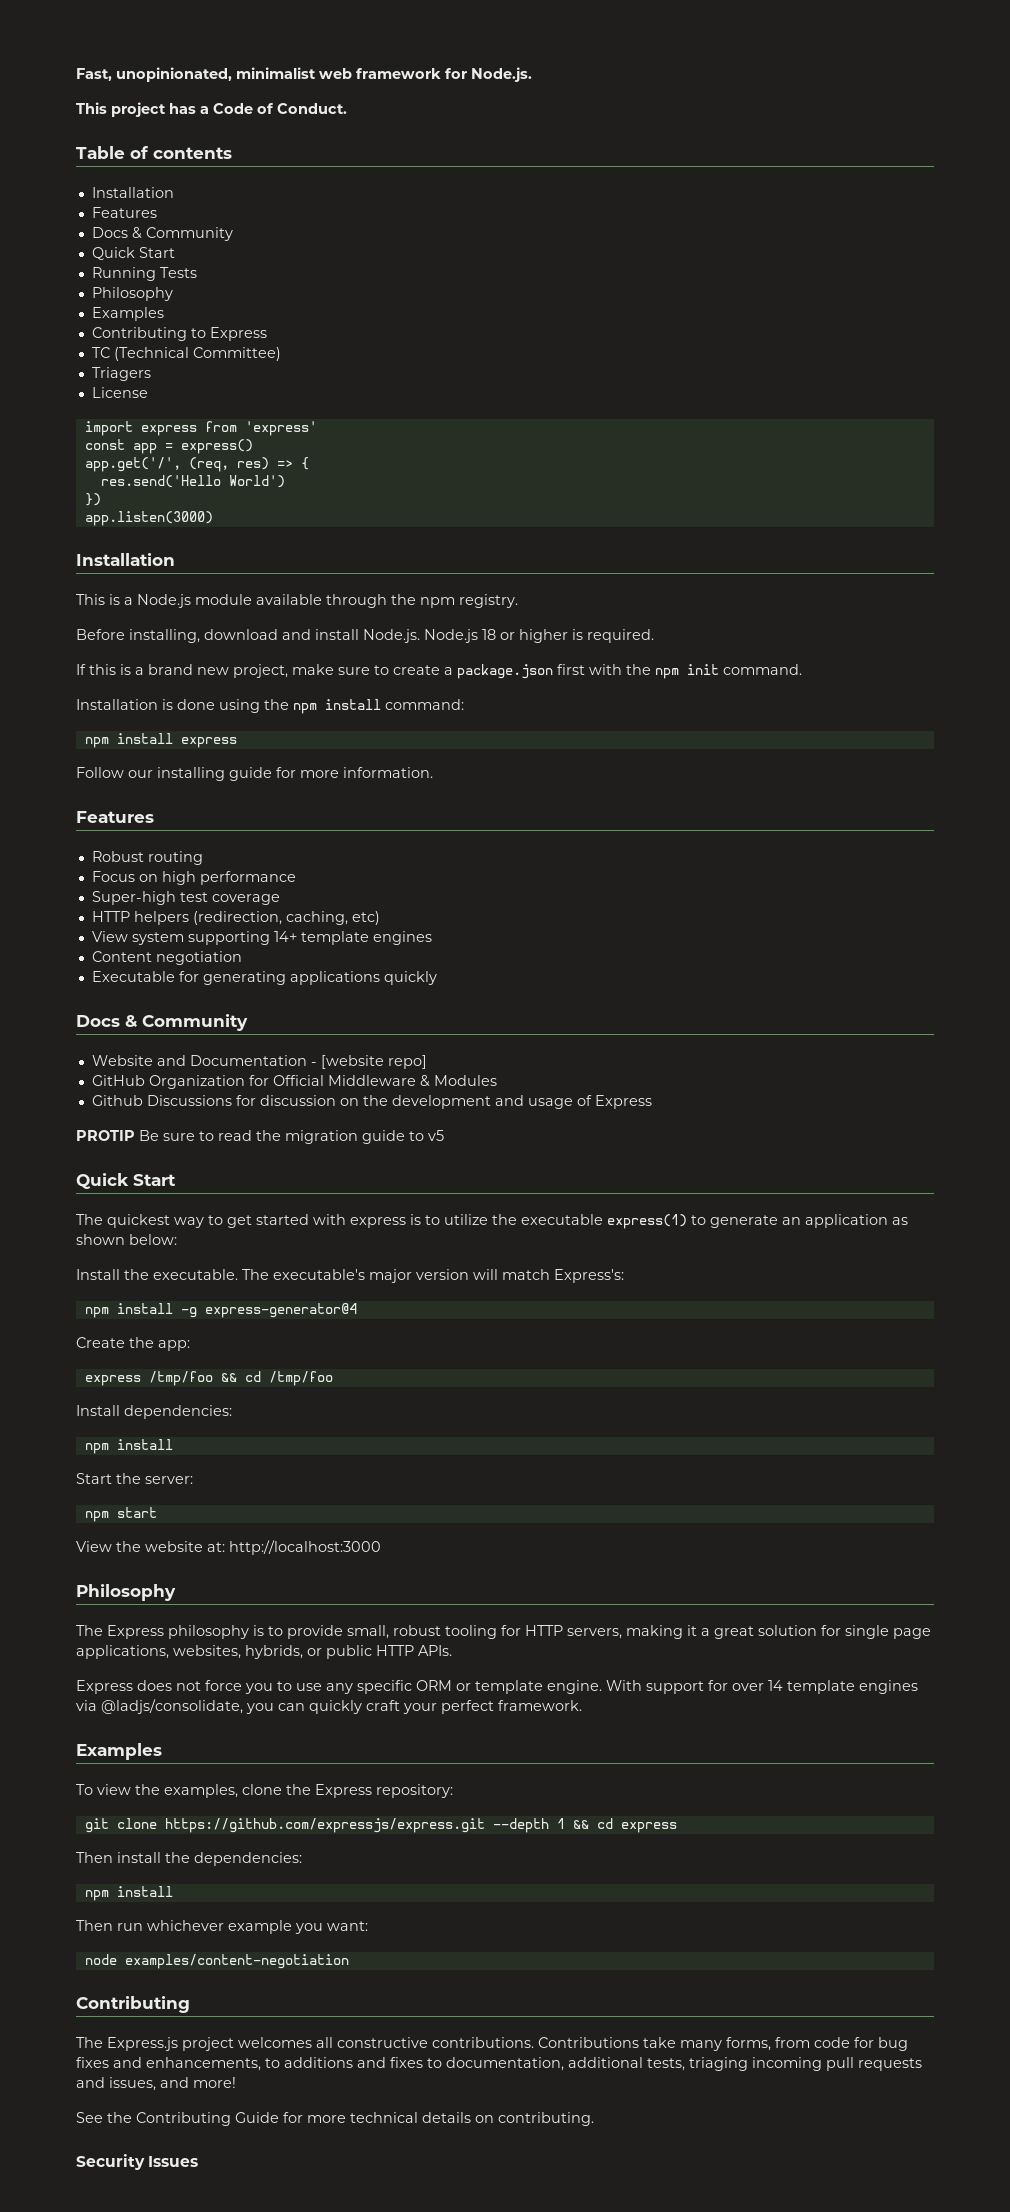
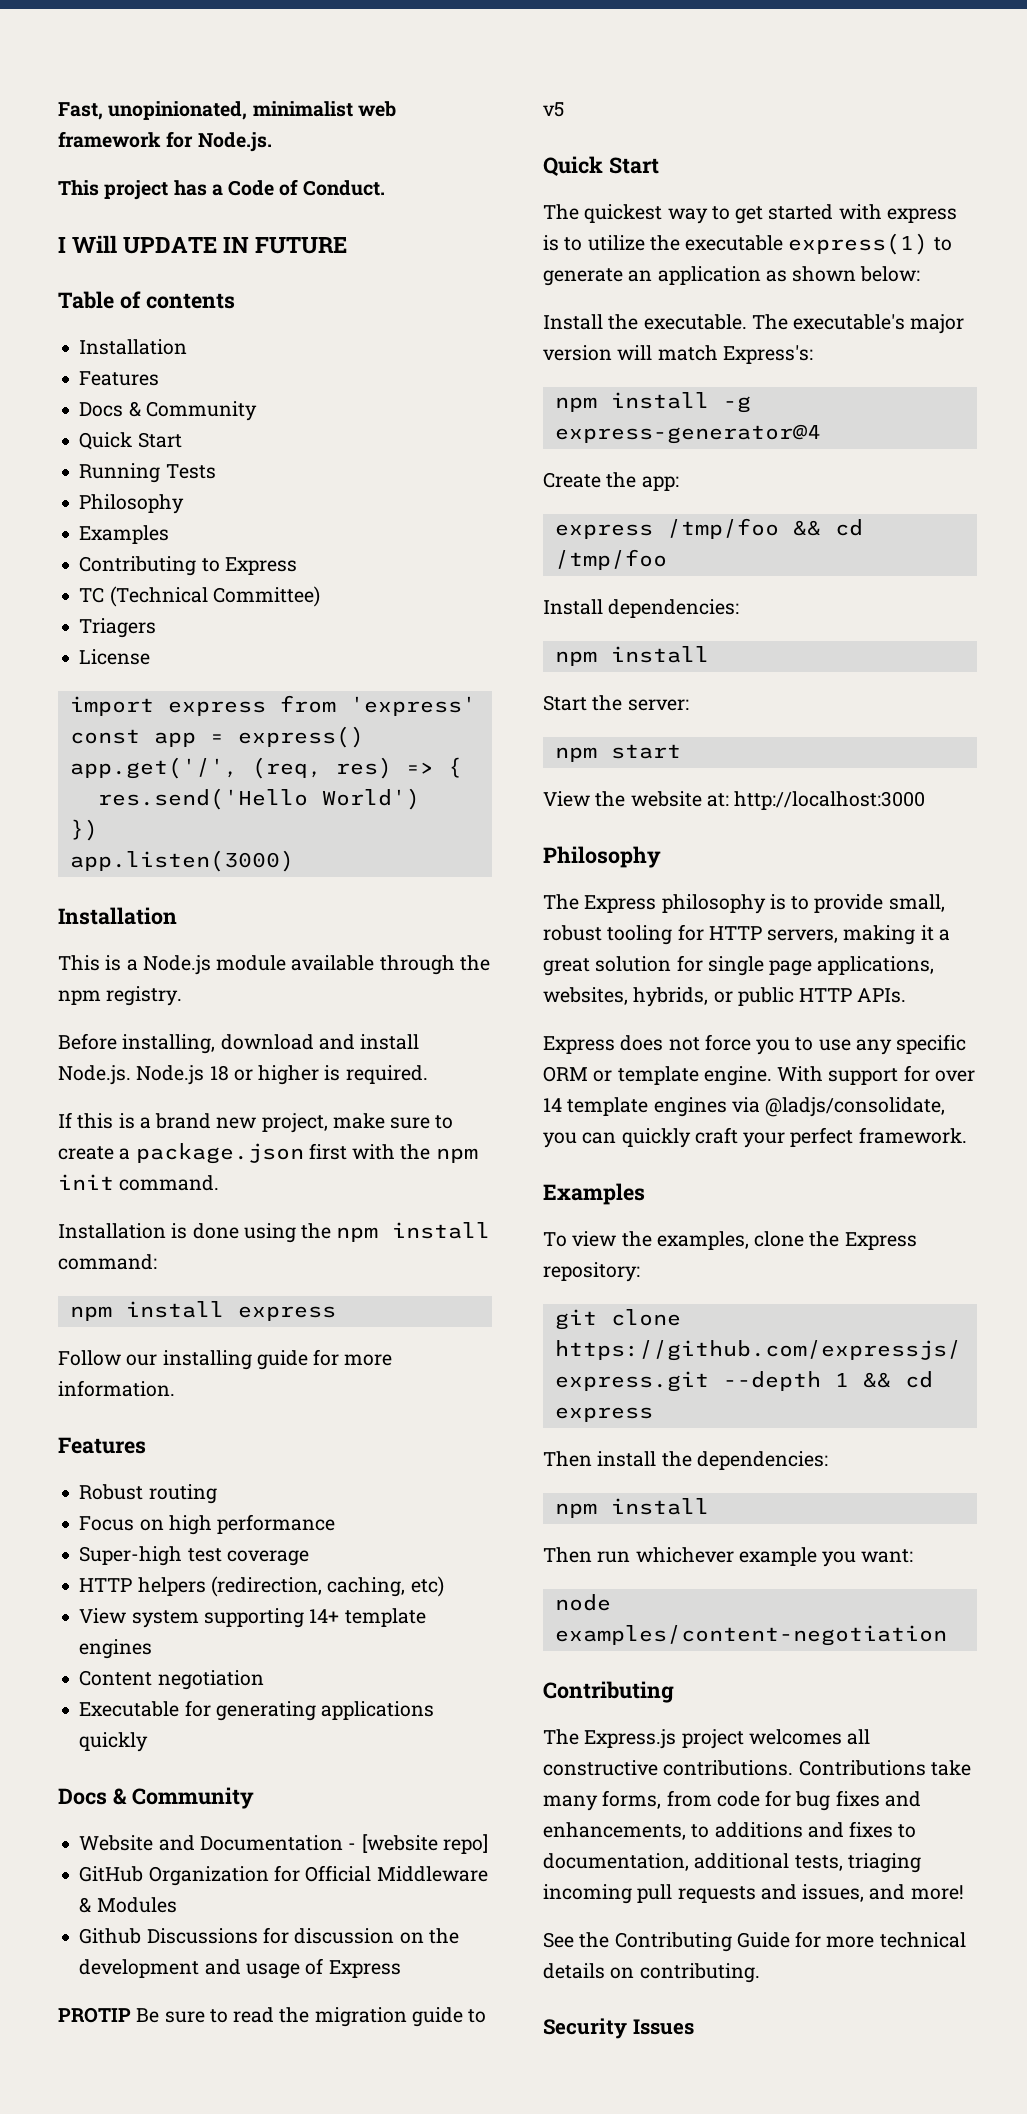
+ I Will UPDATE IN FUTURE

